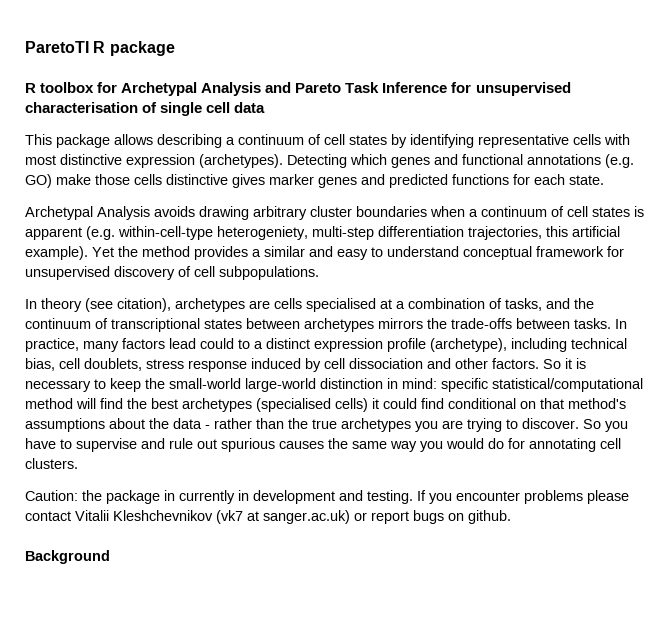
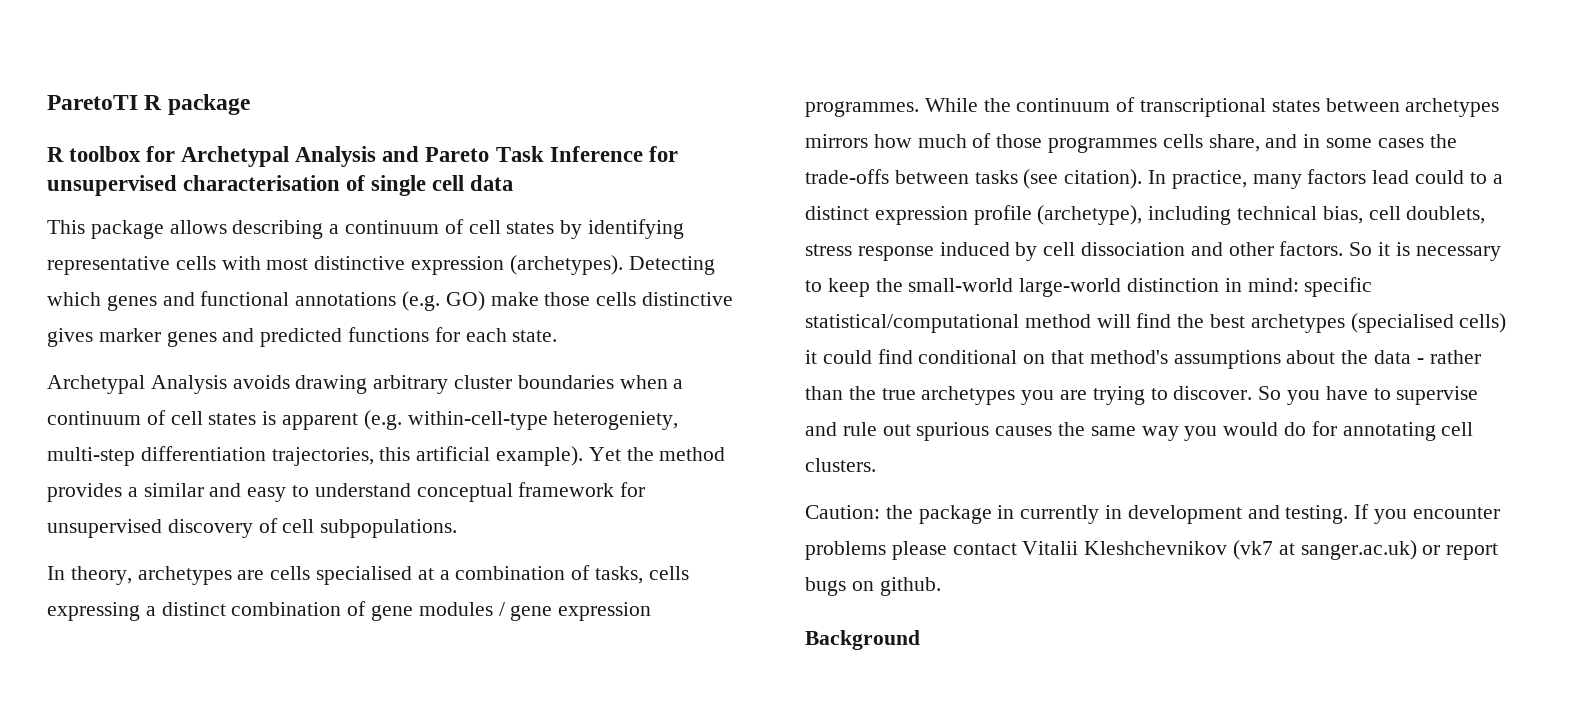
- In theory (see citation), archetypes are cells specialised at a combination of tasks, and the continuum of transcriptional states between archetypes mirrors the trade-offs between tasks.
+ In theory, archetypes are cells specialised at a combination of tasks, cells expressing a distinct combination of gene modules / gene expression programmes. While the continuum of transcriptional states between archetypes mirrors how much of those programmes cells share, and in some cases the trade-offs between tasks (see citation).

